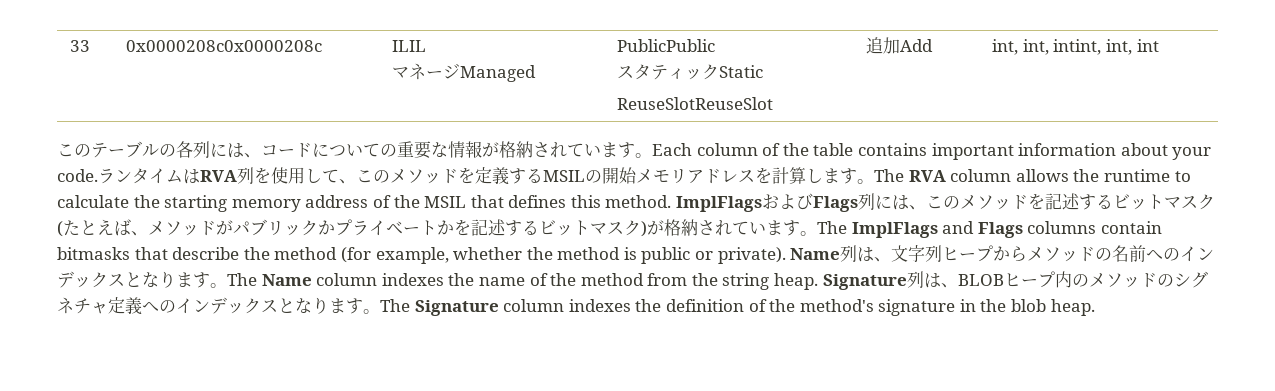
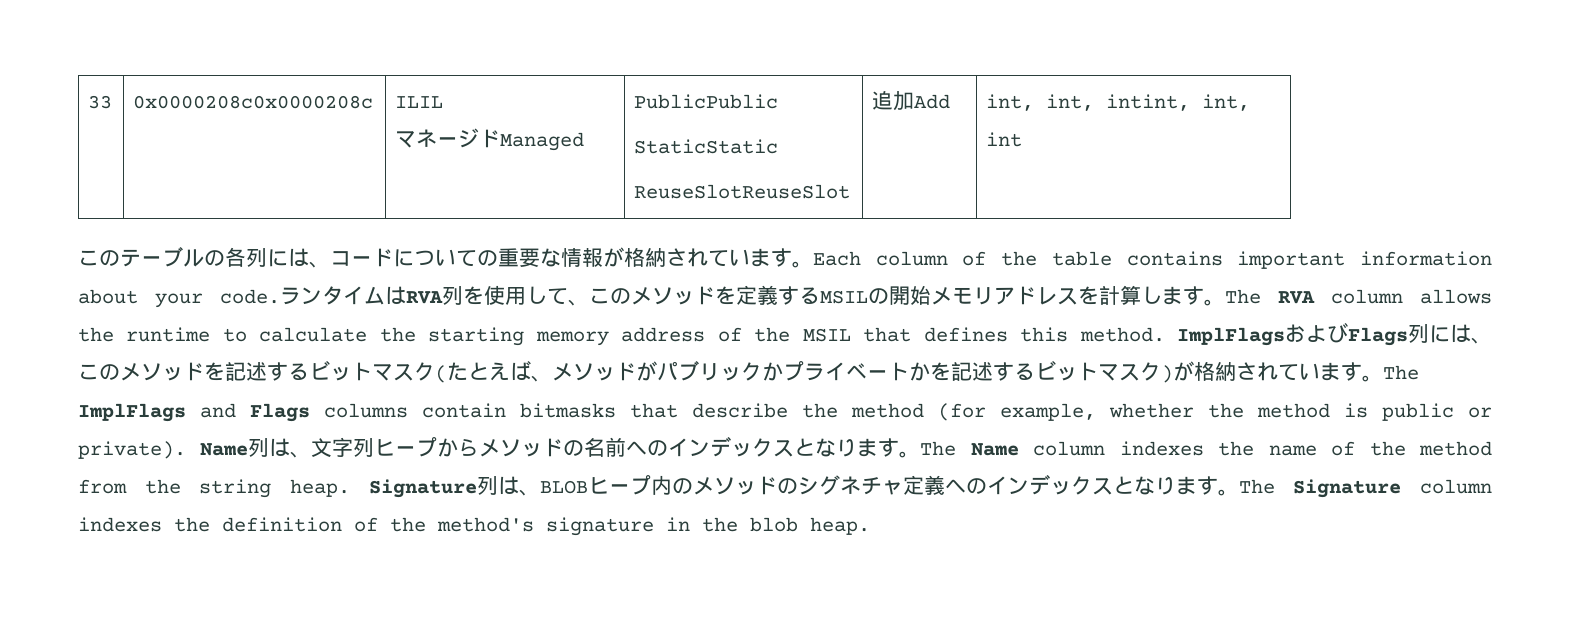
  33 | 0x0000208c0x0000208c | ILIL
- マネージManaged | PublicPublic
- スタティックStatic
+ マネージドManaged | PublicPublic
+ StaticStatic

